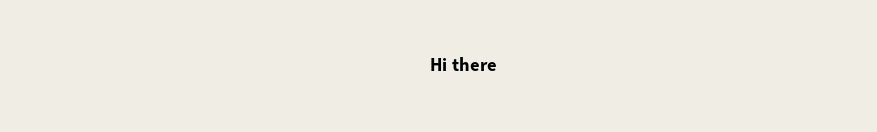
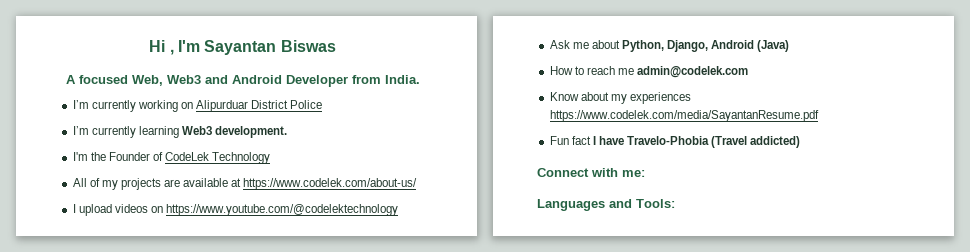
- Hi there
+ Hi , I'm Sayantan Biswas
+ A focused Web, Web3 and Android Developer from India.
+ I’m currently working on Alipurduar District Police
+ I’m currently learning Web3 development.
+ I'm the Founder of CodeLek Technology
+ All of my projects are available at https://www.codelek.com/about-us/
+ I upload videos on https://www.youtube.com/@codelektechnology
+ Ask me about Python, Django, Android (Java)
+ How to reach me admin@codelek.com
+ Know about my experiences https://www.codelek.com/media/SayantanResume.pdf
+ Fun fact I have Travelo-Phobia (Travel addicted)
+ Connect with me:
+ Languages and Tools:

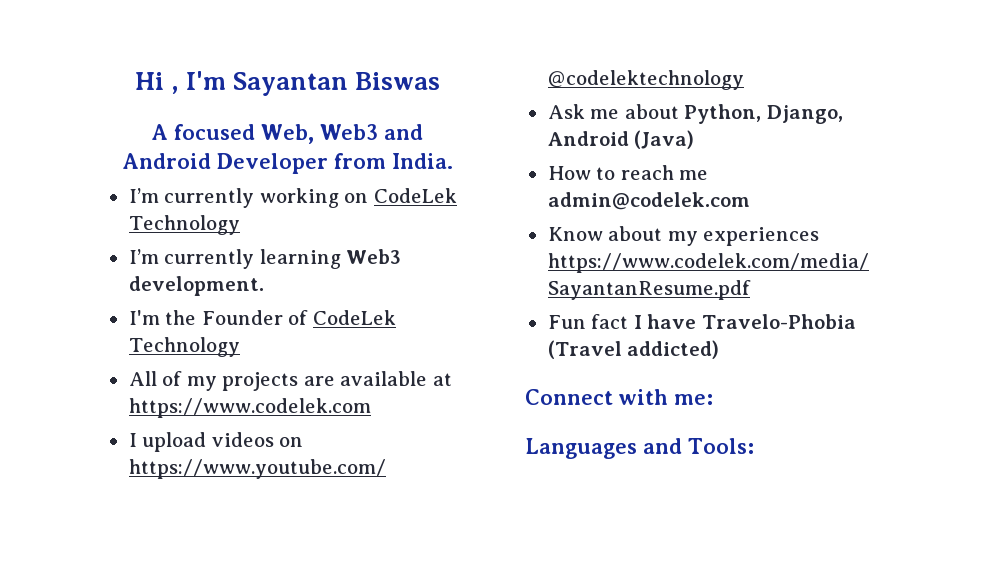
- I’m currently working on Alipurduar District Police
+ I’m currently working on CodeLek Technology
- All of my projects are available at https://www.codelek.com/about-us/
+ All of my projects are available at https://www.codelek.com

